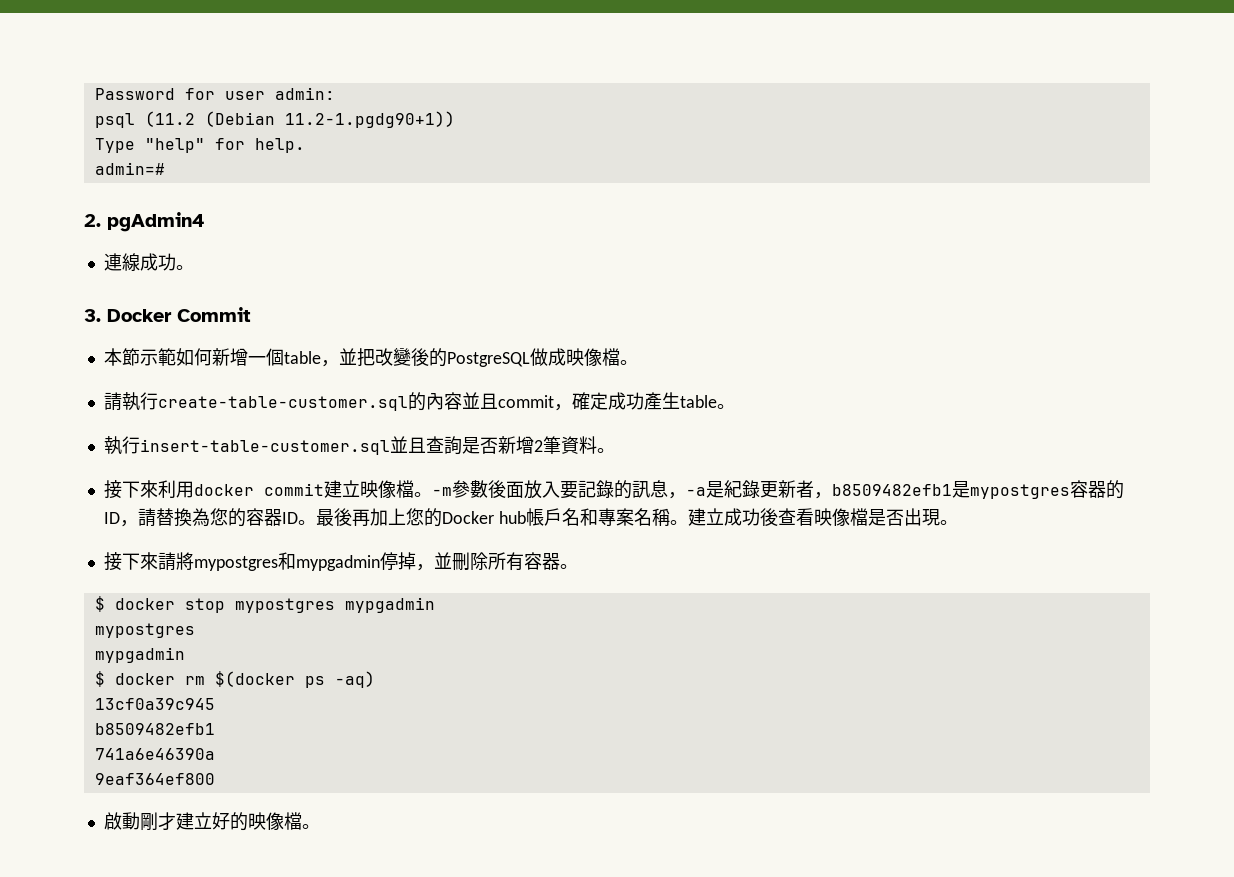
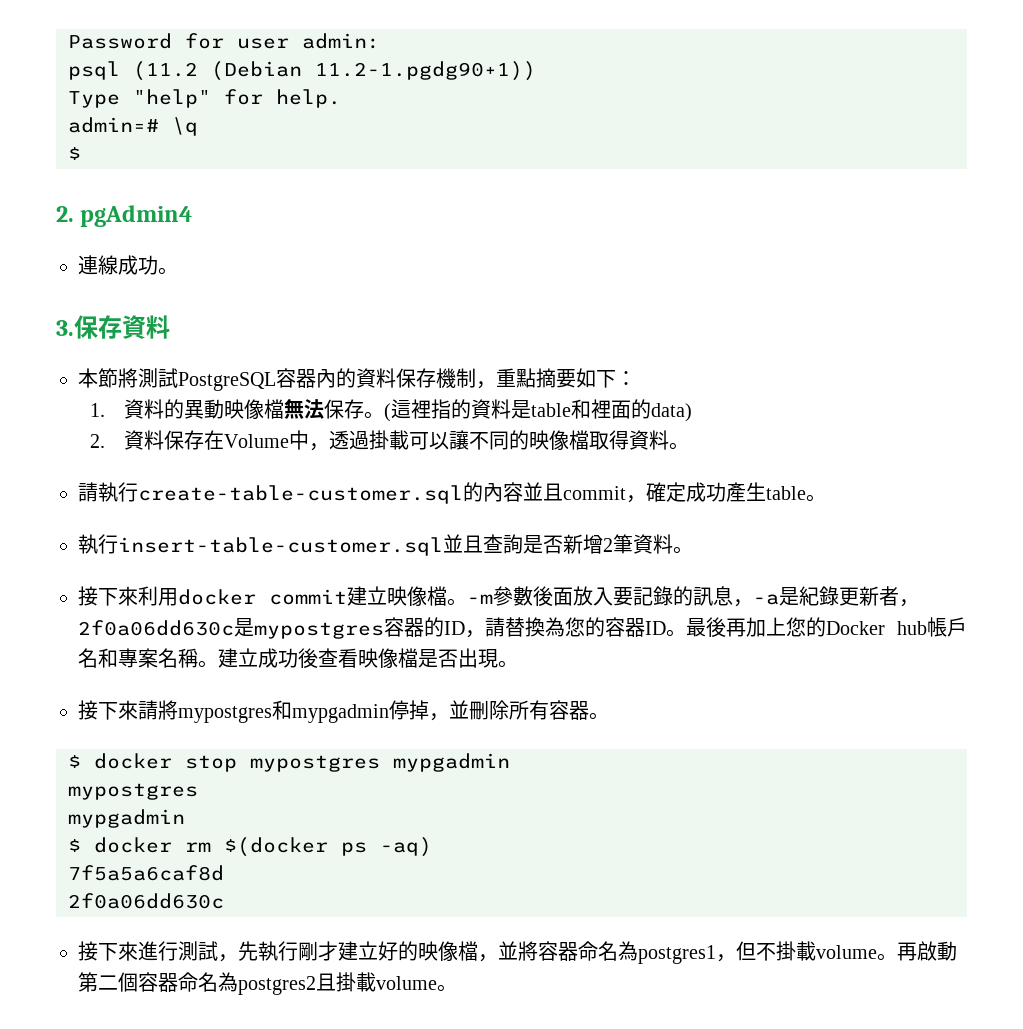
- admin=#
+ admin=# \q
+ $
- 3. Docker Commit
+ 3.保存資料
- 本節示範如何新增一個table，並把改變後的PostgreSQL做成映像檔。
+ 本節將測試PostgreSQL容器內的資料保存機制，重點摘要如下：
+ 1.資料的異動映像檔無法保存。(這裡指的資料是table和裡面的data)
+ 2.資料保存在Volume中，透過掛載可以讓不同的映像檔取得資料。
- -m參數後面放入要記錄的訊息，-a是紀錄更新者，b8509482efb1是mypostgres容器的ID，請替換為您的容器ID。
+ -m參數後面放入要記錄的訊息，-a是紀錄更新者，2f0a06dd630c是mypostgres容器的ID，請替換為您的容器ID。
- 13cf0a39c945
- b8509482efb1
- 741a6e46390a
- 9eaf364ef800
- 啟動剛才建立好的映像檔。
+ 7f5a5a6caf8d
+ 2f0a06dd630c
+ 接下來進行測試，先執行剛才建立好的映像檔，並將容器命名為postgres1，但不掛載volume。再啟動第二個容器命名為postgres2且掛載volume。

